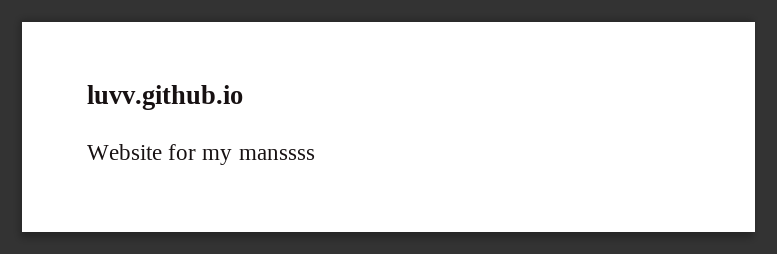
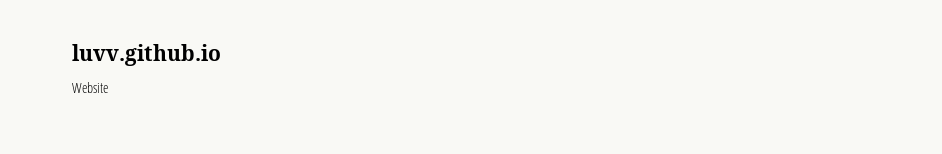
- Website for my manssss
+ Website

